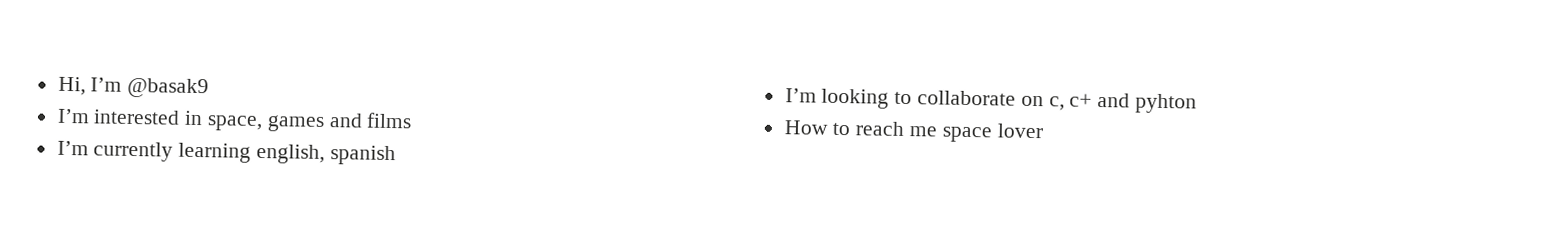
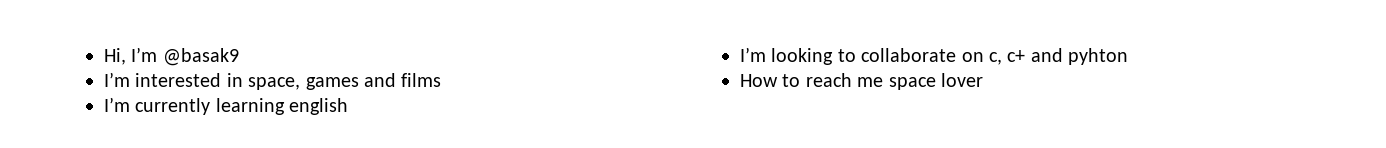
- I’m currently learning english, spanish
+ I’m currently learning english

